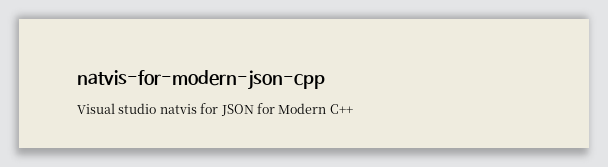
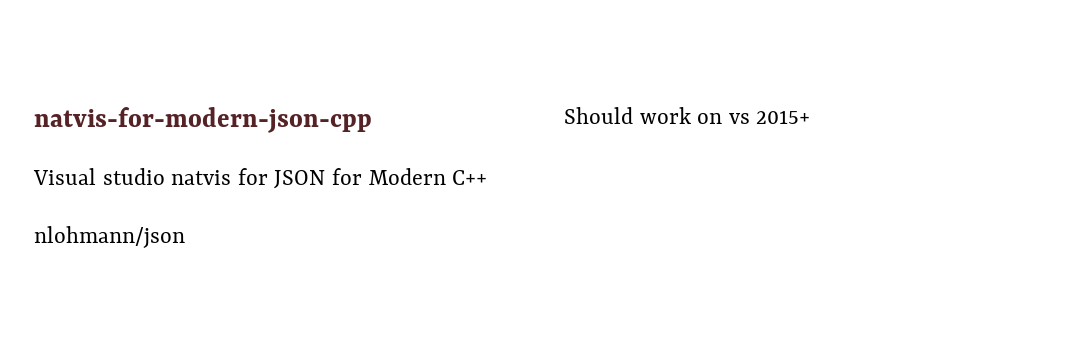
+ nlohmann/json
+ Should work on vs 2015+

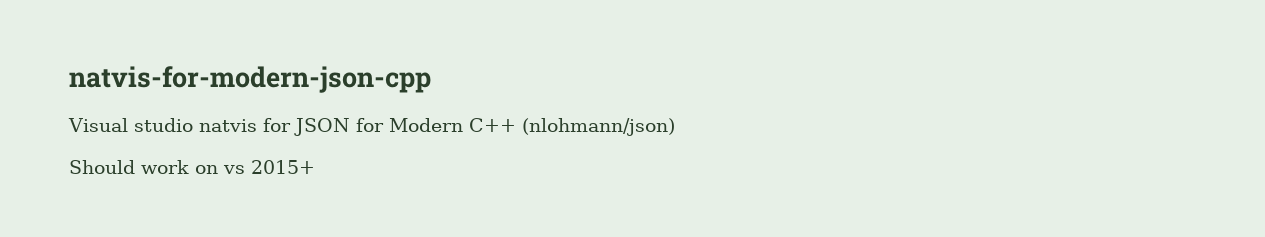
- Visual studio natvis for JSON for Modern C++
- nlohmann/json
+ Visual studio natvis for JSON for Modern C++ (nlohmann/json)

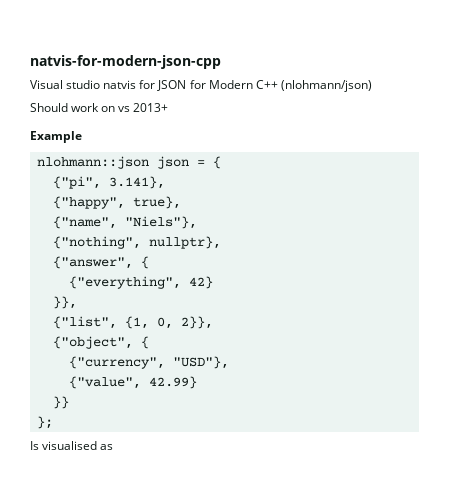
- Should work on vs 2015+
+ Should work on vs 2013+
+ Example
+ nlohmann::json json = {
+ {"pi", 3.141},
+ {"happy", true},
+ {"name", "Niels"},
+ {"nothing", nullptr},
+ {"answer", {
+ {"everything", 42}
+ }},
+ {"list", {1, 0, 2}},
+ {"object", {
+ {"currency", "USD"},
+ {"value", 42.99}
+ }}
+ };
+ Is visualised as

